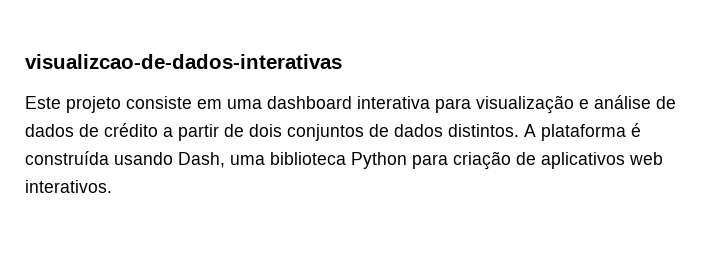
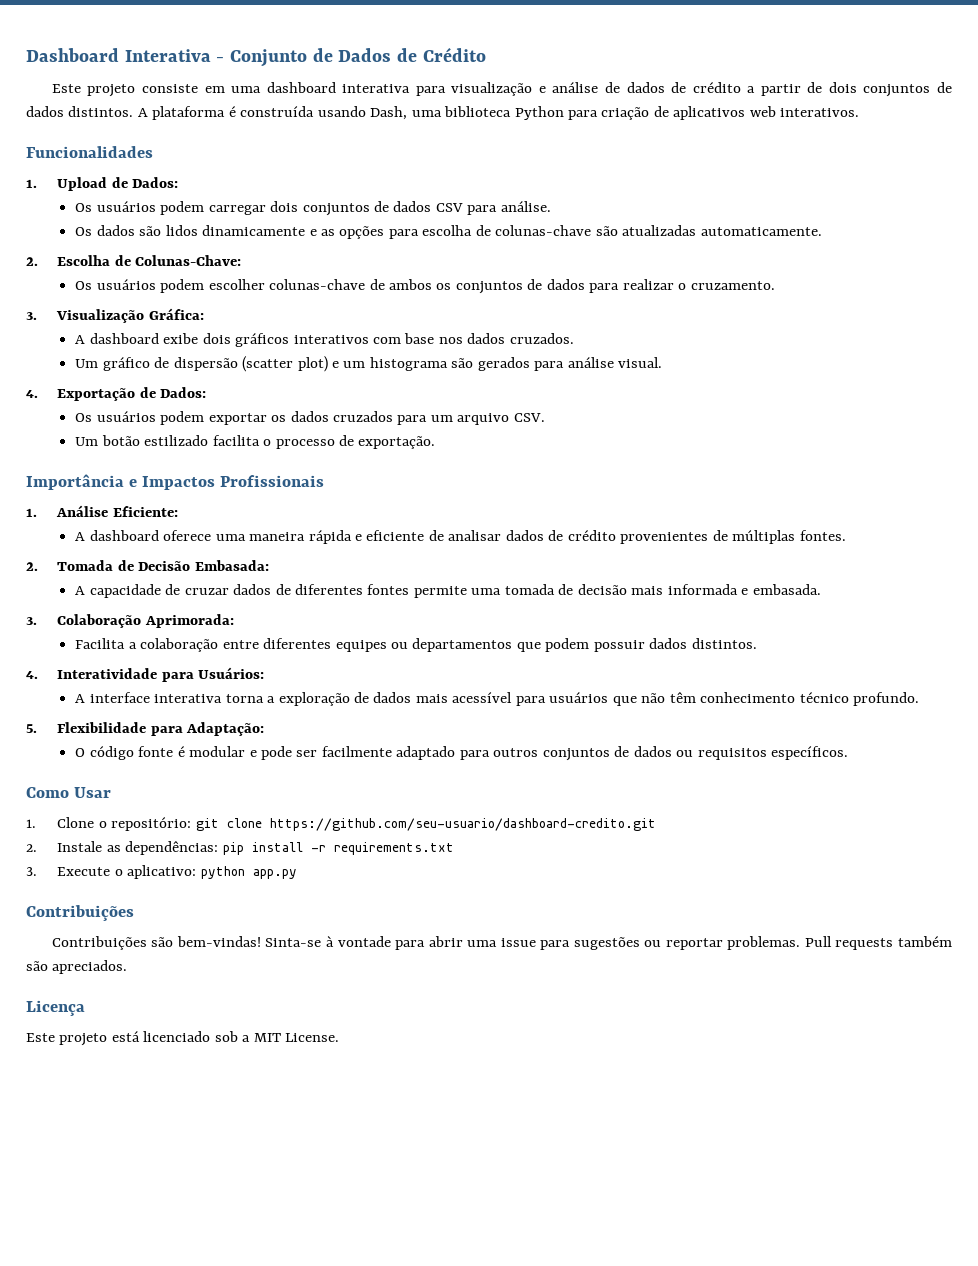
- visualizcao-de-dados-interativas
+ Dashboard Interativa - Conjunto de Dados de Crédito
+ Funcionalidades
+ 1. Upload de Dados:
+ Os usuários podem carregar dois conjuntos de dados CSV para análise.
+ Os dados são lidos dinamicamente e as opções para escolha de colunas-chave são atualizadas automaticamente.
+ 2. Escolha de Colunas-Chave:
+ Os usuários podem escolher colunas-chave de ambos os conjuntos de dados para realizar o cruzamento.
+ 3. Visualização Gráfica:
+ A dashboard exibe dois gráficos interativos com base nos dados cruzados.
+ Um gráfico de dispersão (scatter plot) e um histograma são gerados para análise visual.
+ 4. Exportação de Dados:
+ Os usuários podem exportar os dados cruzados para um arquivo CSV.
+ Um botão estilizado facilita o processo de exportação.
+ Importância e Impactos Profissionais
+ 1. Análise Eficiente:
+ A dashboard oferece uma maneira rápida e eficiente de analisar dados de crédito provenientes de múltiplas fontes.
+ 2. Tomada de Decisão Embasada:
+ A capacidade de cruzar dados de diferentes fontes permite uma tomada de decisão mais informada e embasada.
+ 3. Colaboração Aprimorada:
+ Facilita a colaboração entre diferentes equipes ou departamentos que podem possuir dados distintos.
+ 4. Interatividade para Usuários:
+ A interface interativa torna a exploração de dados mais acessível para usuários que não têm conhecimento técnico profundo.
+ 5. Flexibilidade para Adaptação:
+ O código fonte é modular e pode ser facilmente adaptado para outros conjuntos de dados ou requisitos específicos.
+ Como Usar
+ 1. Clone o repositório: git clone https://github.com/seu-usuario/dashboard-credito.git
+ 2. Instale as dependências: pip install -r requirements.txt
+ 3. Execute o aplicativo: python app.py
+ Contribuições
+ Contribuições são bem-vindas! Sinta-se à vontade para abrir uma issue para sugestões ou reportar problemas. Pull requests também são apreciados.
+ Licença
+ Este projeto está licenciado sob a MIT License.

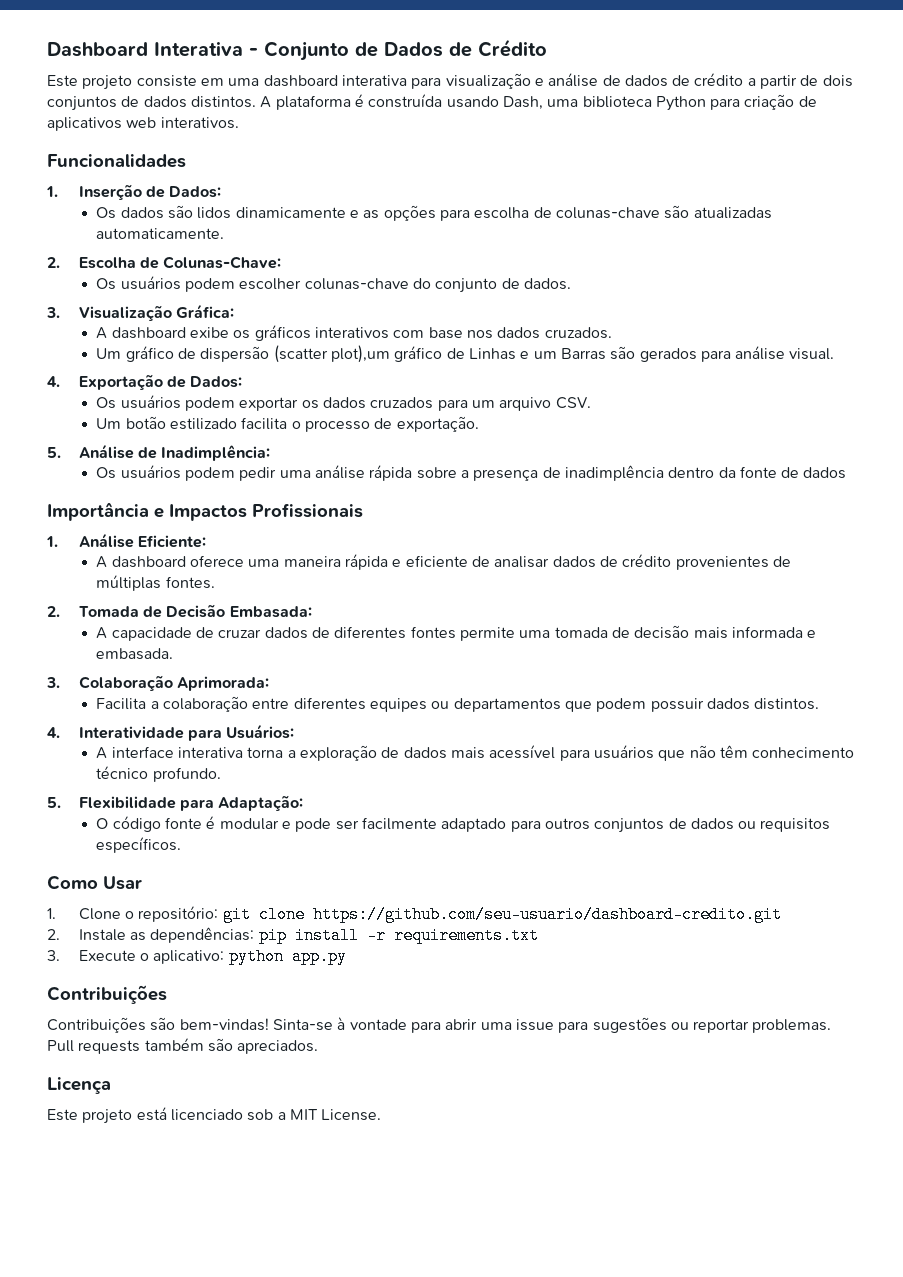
- 1. Upload de Dados:
- Os usuários podem carregar dois conjuntos de dados CSV para análise.
+ 1. Inserção de Dados:
- Os usuários podem escolher colunas-chave de ambos os conjuntos de dados para realizar o cruzamento.
+ Os usuários podem escolher colunas-chave do conjunto de dados.
- A dashboard exibe dois gráficos interativos com base nos dados cruzados.
+ A dashboard exibe os gráficos interativos com base nos dados cruzados.
- Um gráfico de dispersão (scatter plot) e um histograma são gerados para análise visual.
+ Um gráfico de dispersão (scatter plot),um gráfico de Linhas e um Barras são gerados para análise visual.
+ 5. Análise de Inadimplência:
+ Os usuários podem pedir uma análise rápida sobre a presença de inadimplência dentro da fonte de dados

